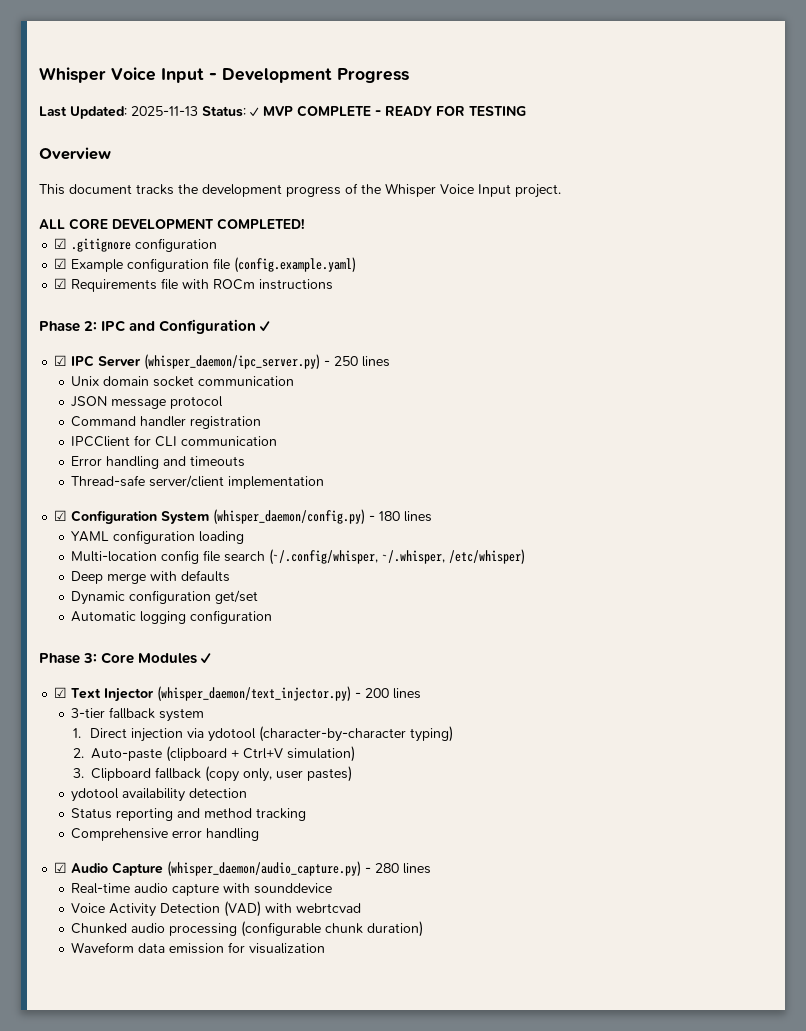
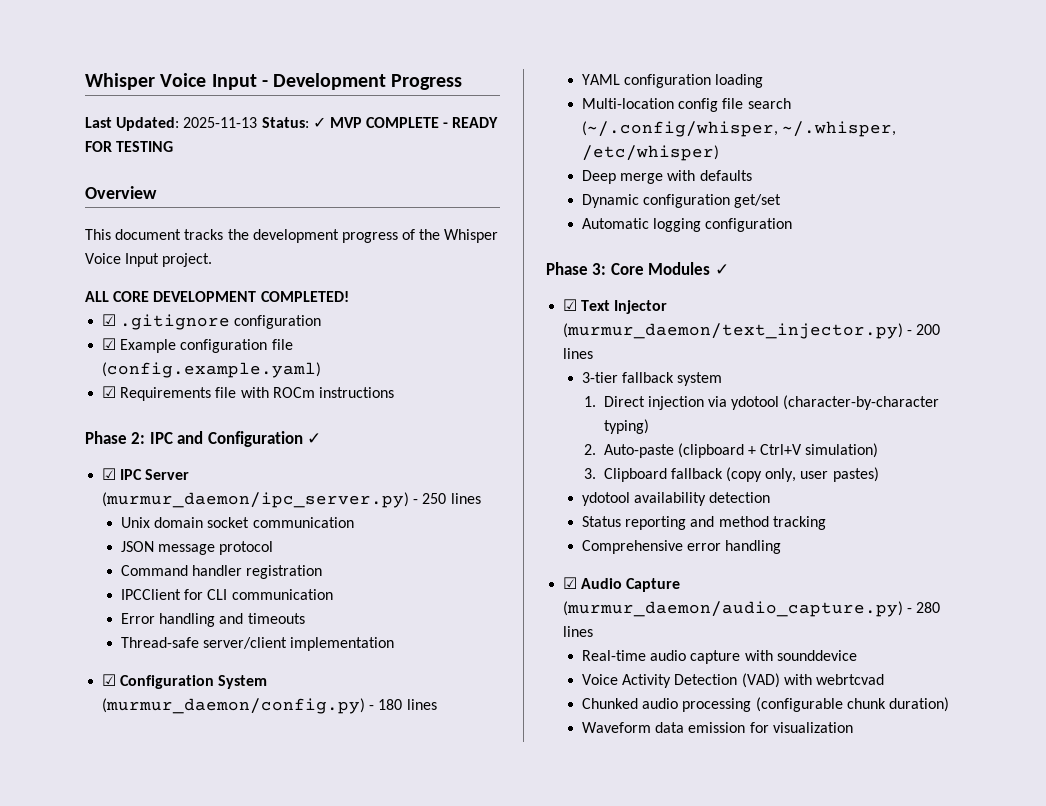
- ☑ IPC Server (whisper_daemon/ipc_server.py) - 250 lines
+ ☑ IPC Server (murmur_daemon/ipc_server.py) - 250 lines
- ☑ Configuration System (whisper_daemon/config.py) - 180 lines
+ ☑ Configuration System (murmur_daemon/config.py) - 180 lines
- ☑ Text Injector (whisper_daemon/text_injector.py) - 200 lines
+ ☑ Text Injector (murmur_daemon/text_injector.py) - 200 lines
- ☑ Audio Capture (whisper_daemon/audio_capture.py) - 280 lines
+ ☑ Audio Capture (murmur_daemon/audio_capture.py) - 280 lines

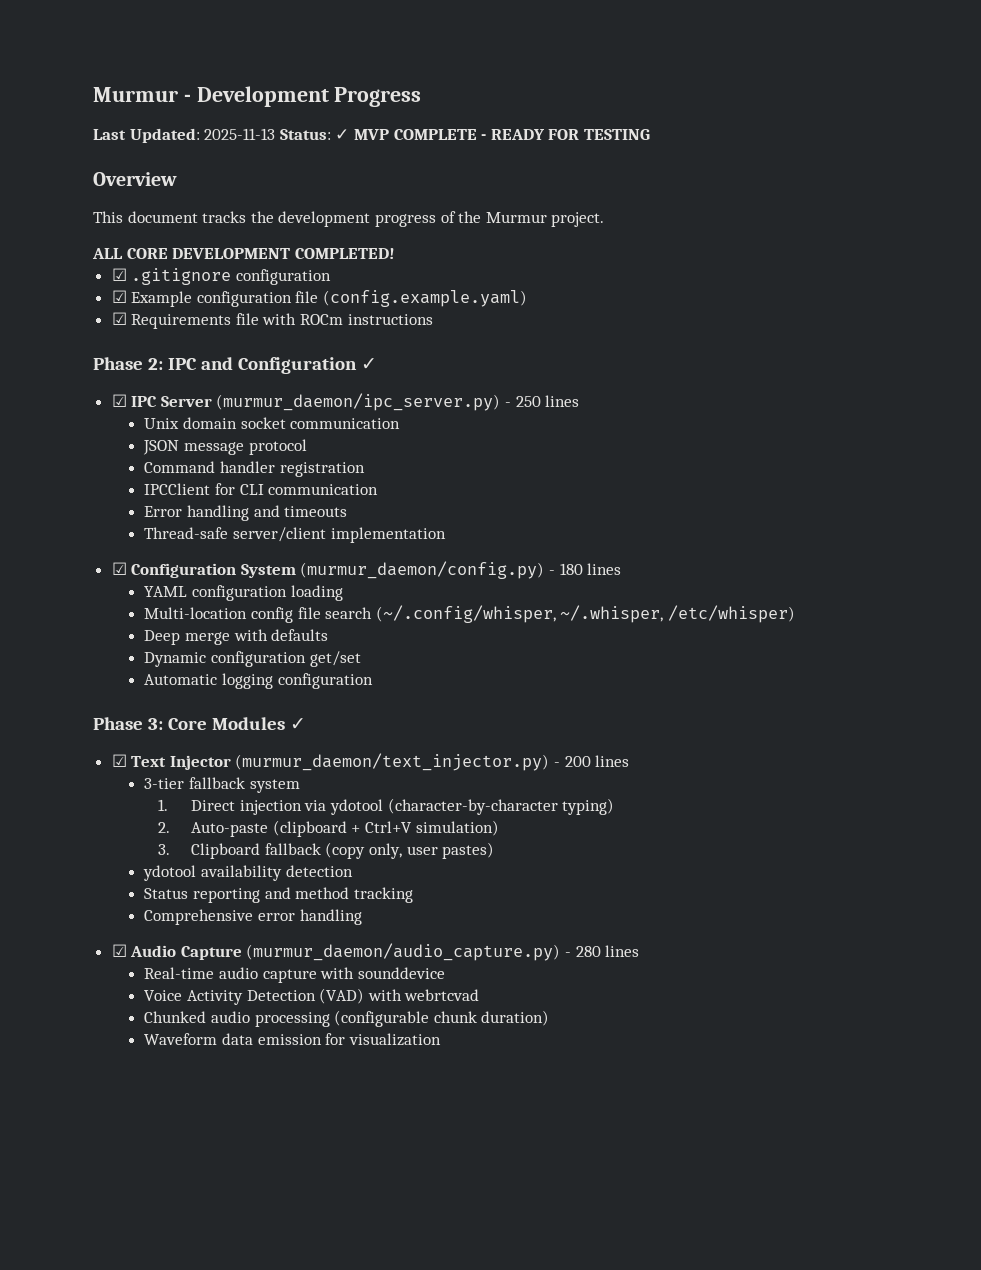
- Whisper Voice Input - Development Progress
+ Murmur - Development Progress
- This document tracks the development progress of the Whisper Voice Input project.
+ This document tracks the development progress of the Murmur project.

